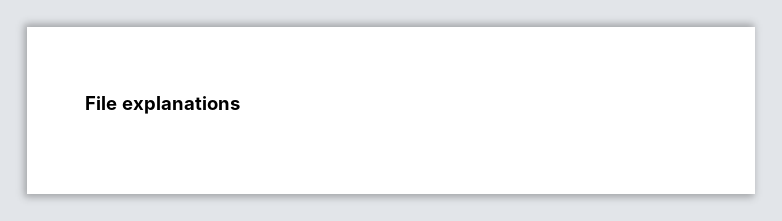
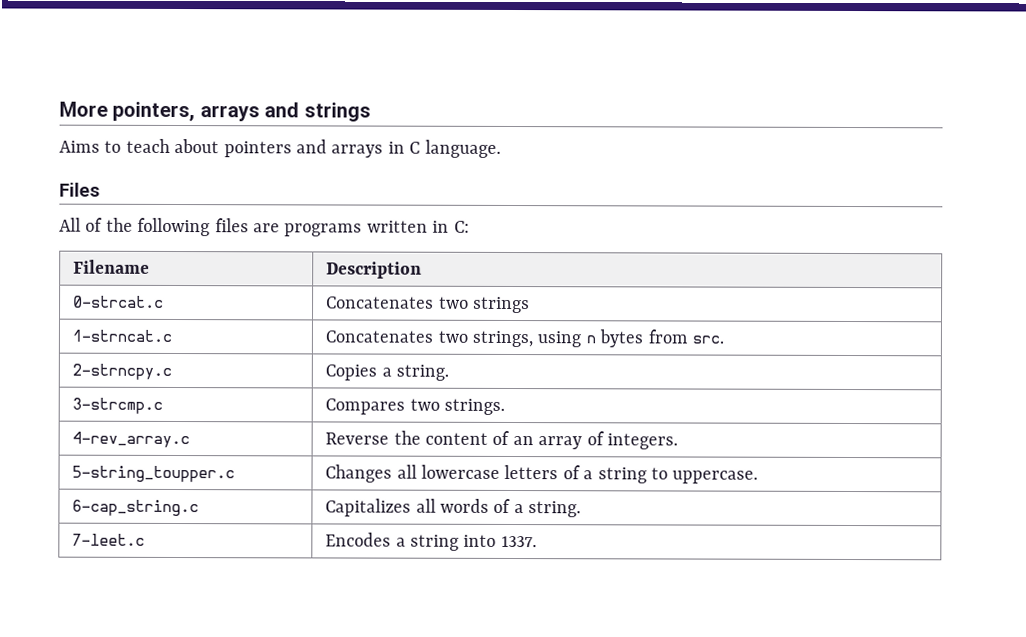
- File explanations
+ More pointers, arrays and strings
+ Aims to teach about pointers and arrays in C language.
+ Files
+ All of the following files are programs written in C:
+ Filename | Description
+ 0-strcat.c | Concatenates two strings
+ 1-strncat.c | Concatenates two strings, using n bytes from src.
+ 2-strncpy.c | Copies a string.
+ 3-strcmp.c | Compares two strings.
+ 4-rev_array.c | Reverse the content of an array of integers.
+ 5-string_toupper.c | Changes all lowercase letters of a string to uppercase.
+ 6-cap_string.c | Capitalizes all words of a string.
+ 7-leet.c | Encodes a string into 1337.

